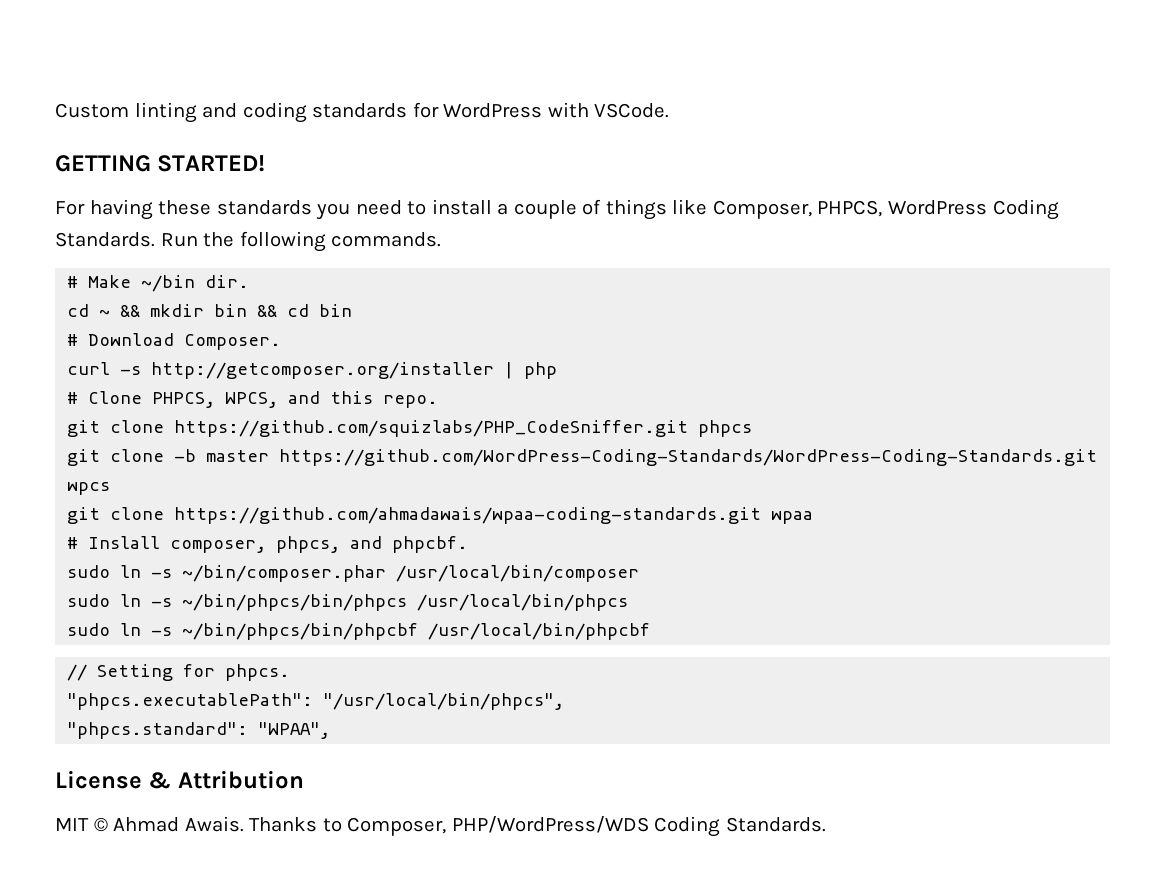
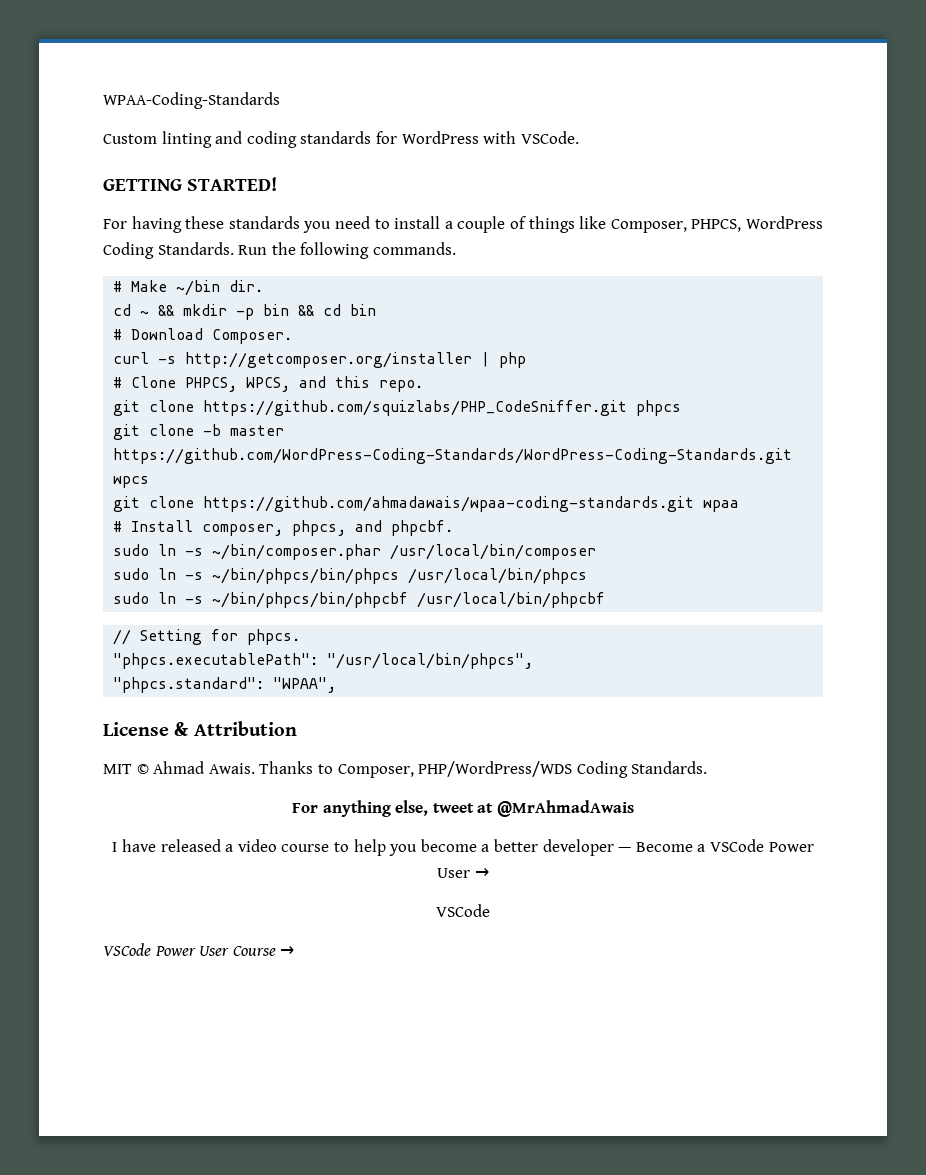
+ WPAA-Coding-Standards
- cd ~ && mkdir bin && cd bin
+ cd ~ && mkdir -p bin && cd bin
- # Inslall composer, phpcs, and phpcbf.
+ # Install composer, phpcs, and phpcbf.
+ For anything else, tweet at @MrAhmadAwais
+ I have released a video course to help you become a better developer — Become a VSCode Power User →
+ VSCode
+ VSCode Power User Course →

